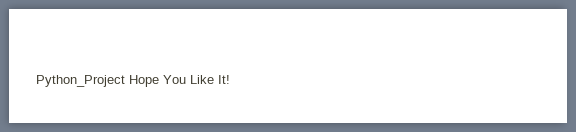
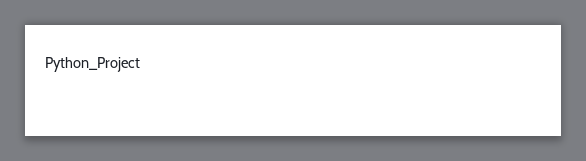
- Python_Project Hope You Like It!
+ Python_Project

